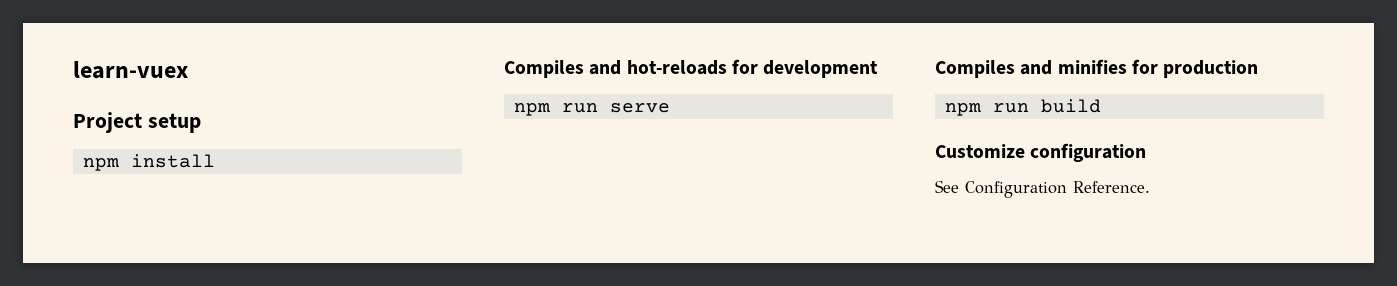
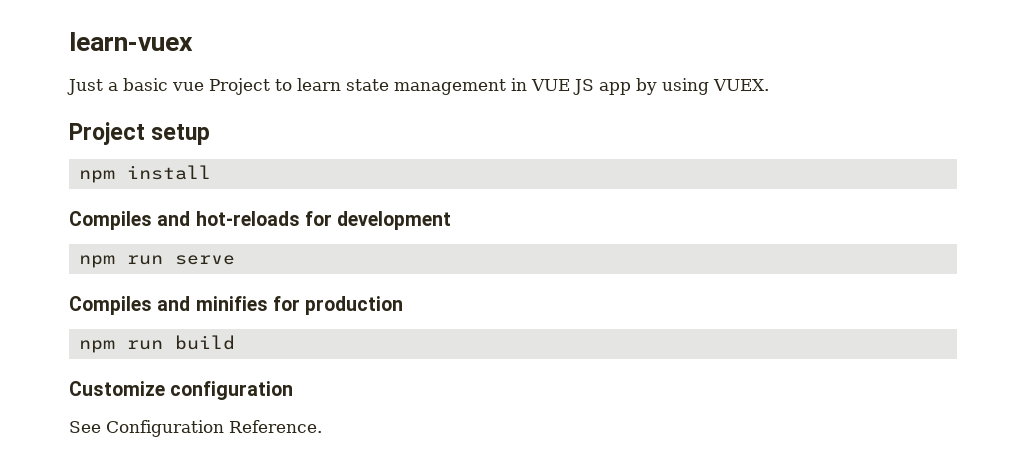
+ Just a basic vue Project to learn state management in VUE JS app by using VUEX.

